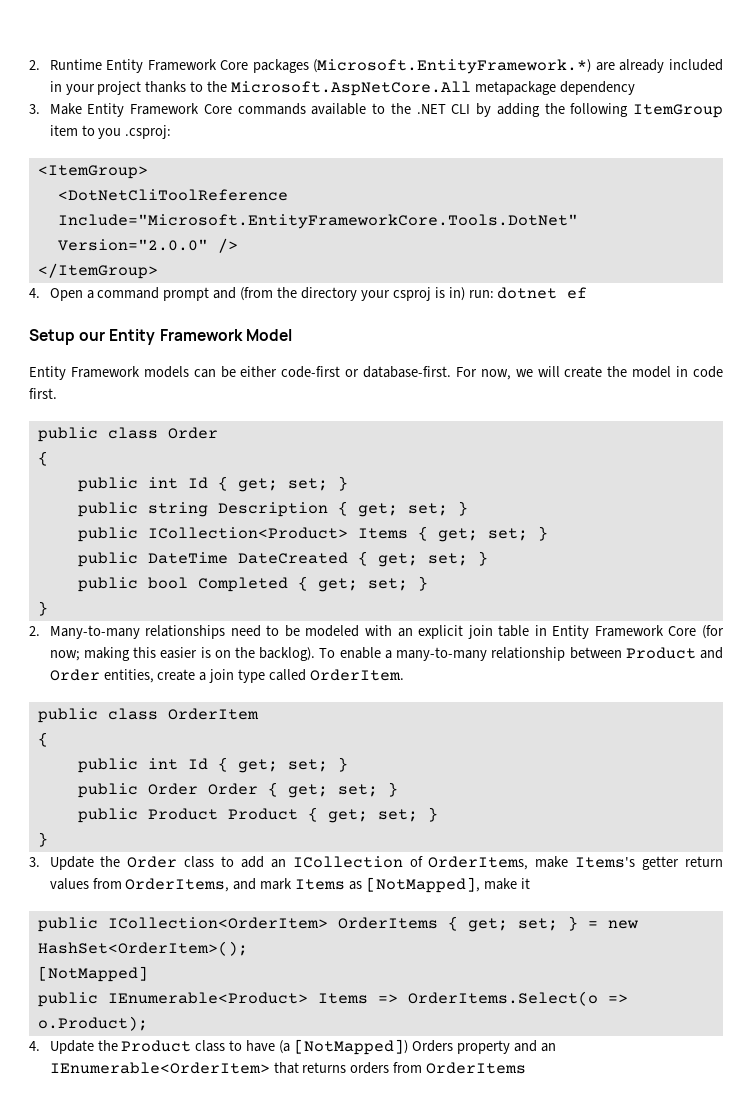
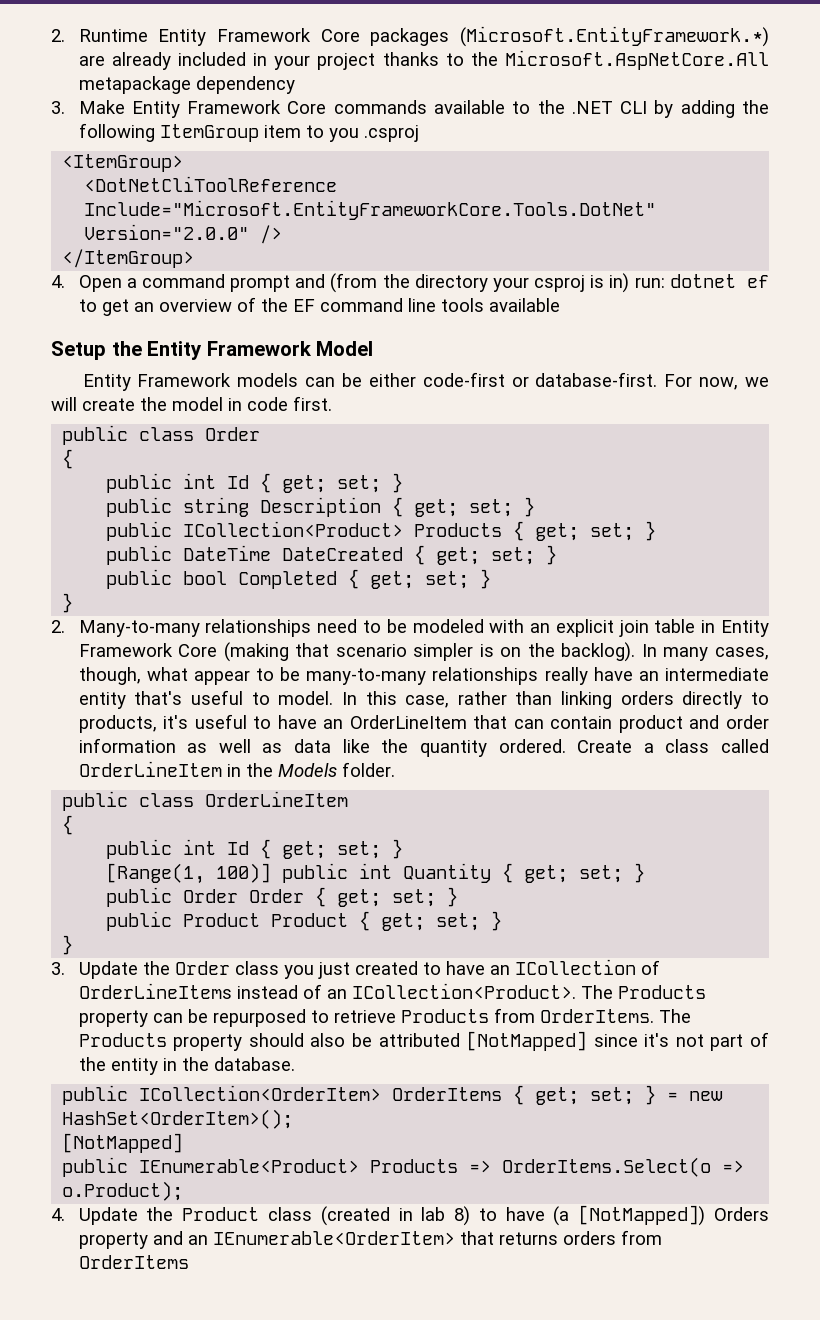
- 3. Make Entity Framework Core commands available to the .NET CLI by adding the following ItemGroup item to you .csproj:
+ 3. Make Entity Framework Core commands available to the .NET CLI by adding the following ItemGroup item to you .csproj
- 4. Open a command prompt and (from the directory your csproj is in) run: dotnet ef
+ 4. Open a command prompt and (from the directory your csproj is in) run: dotnet ef to get an overview of the EF command line tools available
- Setup our Entity Framework Model
+ Setup the Entity Framework Model
- public ICollection<Product> Items { get; set; }
+ public ICollection<Product> Products { get; set; }
- 2. Many-to-many relationships need to be modeled with an explicit join table in Entity Framework Core (for now; making this easier is on the backlog). To enable a many-to-many relationship between Product and Order entities, create a join type called OrderItem.
- public class OrderItem
+ 2. Many-to-many relationships need to be modeled with an explicit join table in Entity Framework Core (making that scenario simpler is on the backlog). In many cases, though, what appear to be many-to-many relationships really have an intermediate entity that's useful to model. In this case, rather than linking orders directly to products, it's useful to have an OrderLineItem that can contain product and order information as well as data like the quantity ordered. Create a class called OrderLineItem in the Models folder.
+ public class OrderLineItem
  {
  public int Id { get; set; }
+ [Range(1, 100)] public int Quantity { get; set; }
- 3. Update the Order class to add an ICollection of OrderItems, make Items's getter return values from OrderItems, and mark Items as [NotMapped], make it
+ 3. Update the Order class you just created to have an ICollection of OrderLineItems instead of an ICollection<Product>. The Products property can be repurposed to retrieve Products from OrderItems. The Products property should also be attributed [NotMapped] since it's not part of the entity in the database.
- public IEnumerable<Product> Items => OrderItems.Select(o => o.Product);
+ public IEnumerable<Product> Products => OrderItems.Select(o => o.Product);
- 4. Update the Product class to have (a [NotMapped]) Orders property and an IEnumerable<OrderItem> that returns orders from OrderItems
+ 4. Update the Product class (created in lab 8) to have (a [NotMapped]) Orders property and an IEnumerable<OrderItem> that returns orders from OrderItems

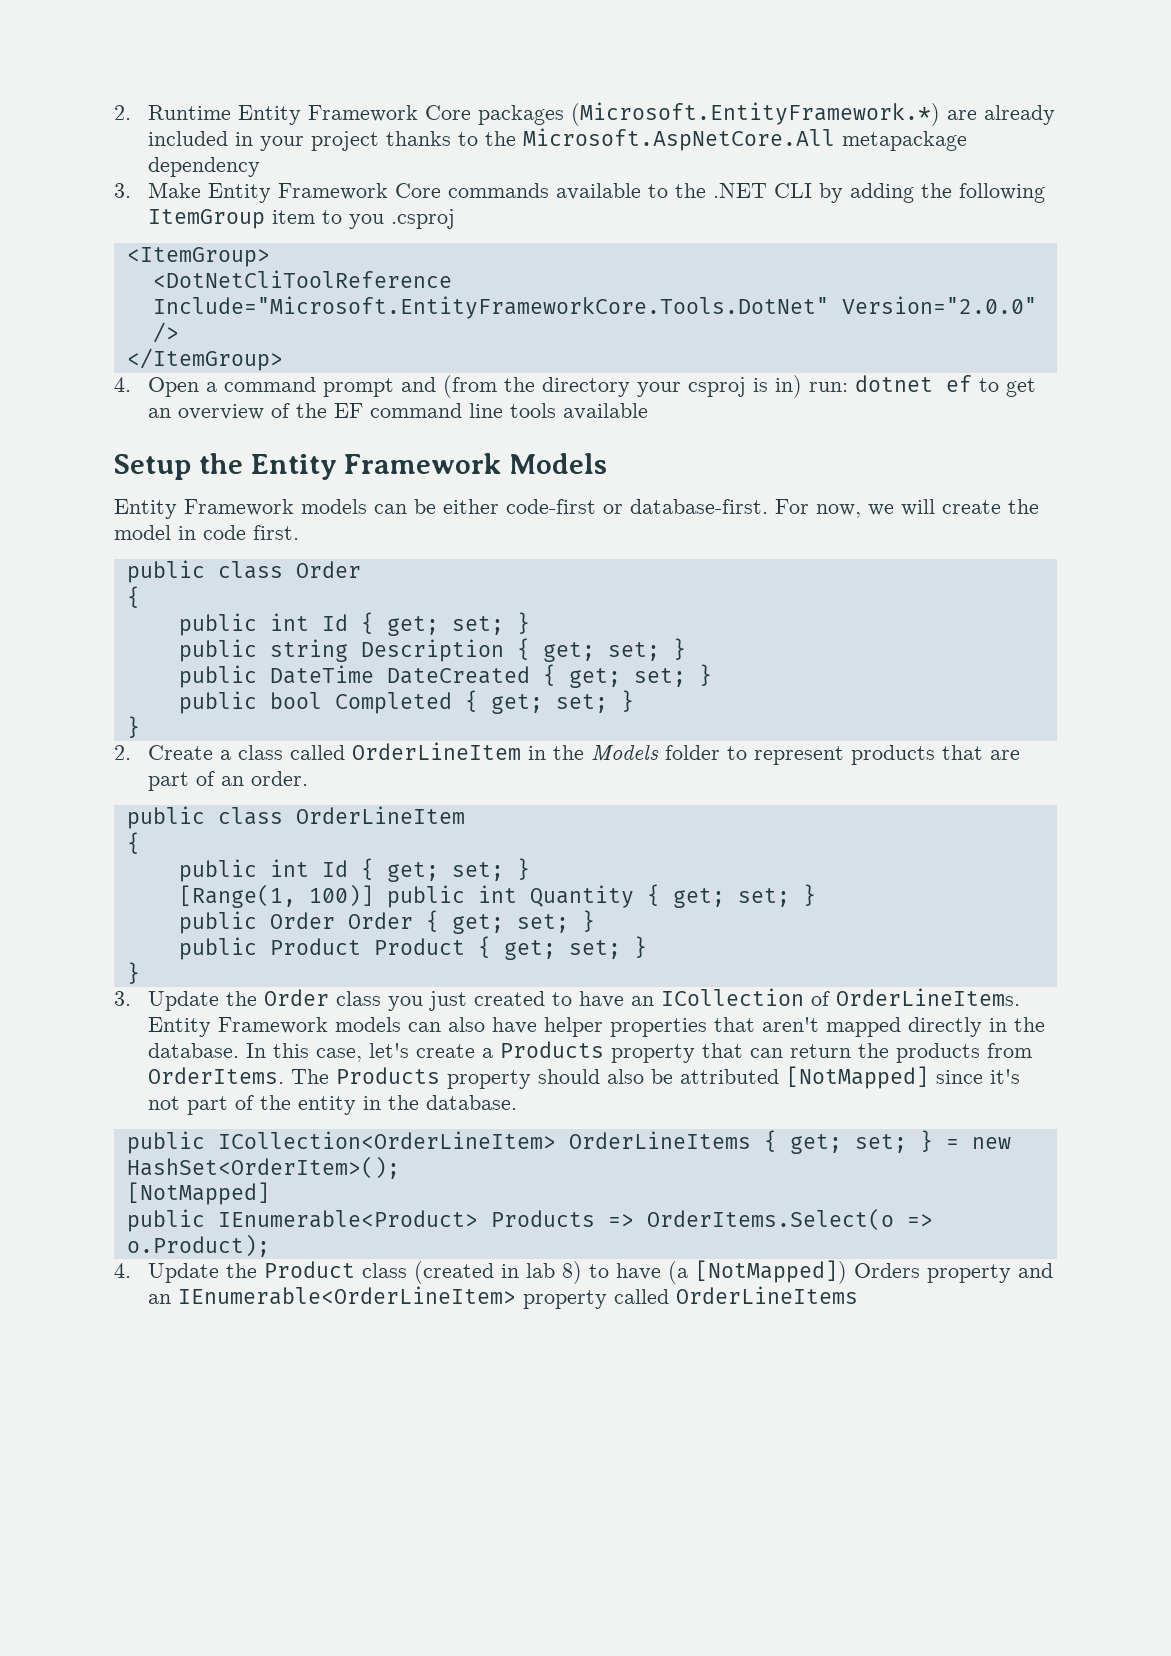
- Setup the Entity Framework Model
+ Setup the Entity Framework Models
- public ICollection<Product> Products { get; set; }
- 2. Many-to-many relationships need to be modeled with an explicit join table in Entity Framework Core (making that scenario simpler is on the backlog). In many cases, though, what appear to be many-to-many relationships really have an intermediate entity that's useful to model. In this case, rather than linking orders directly to products, it's useful to have an OrderLineItem that can contain product and order information as well as data like the quantity ordered. Create a class called OrderLineItem in the Models folder.
+ 2. Create a class called OrderLineItem in the Models folder to represent products that are part of an order.
- 3. Update the Order class you just created to have an ICollection of OrderLineItems instead of an ICollection<Product>. The Products property can be repurposed to retrieve Products from OrderItems.
+ 3. Update the Order class you just created to have an ICollection of OrderLineItems. Entity Framework models can also have helper properties that aren't mapped directly in the database. In this case, let's create a Products property that can return the products from OrderItems.
- public ICollection<OrderItem> OrderItems { get; set; } = new HashSet<OrderItem>();
+ public ICollection<OrderLineItem> OrderLineItems { get; set; } = new HashSet<OrderItem>();
- 4. Update the Product class (created in lab 8) to have (a [NotMapped]) Orders property and an IEnumerable<OrderItem> that returns orders from OrderItems
+ 4. Update the Product class (created in lab 8) to have (a [NotMapped]) Orders property and an IEnumerable<OrderLineItem> property called OrderLineItems

